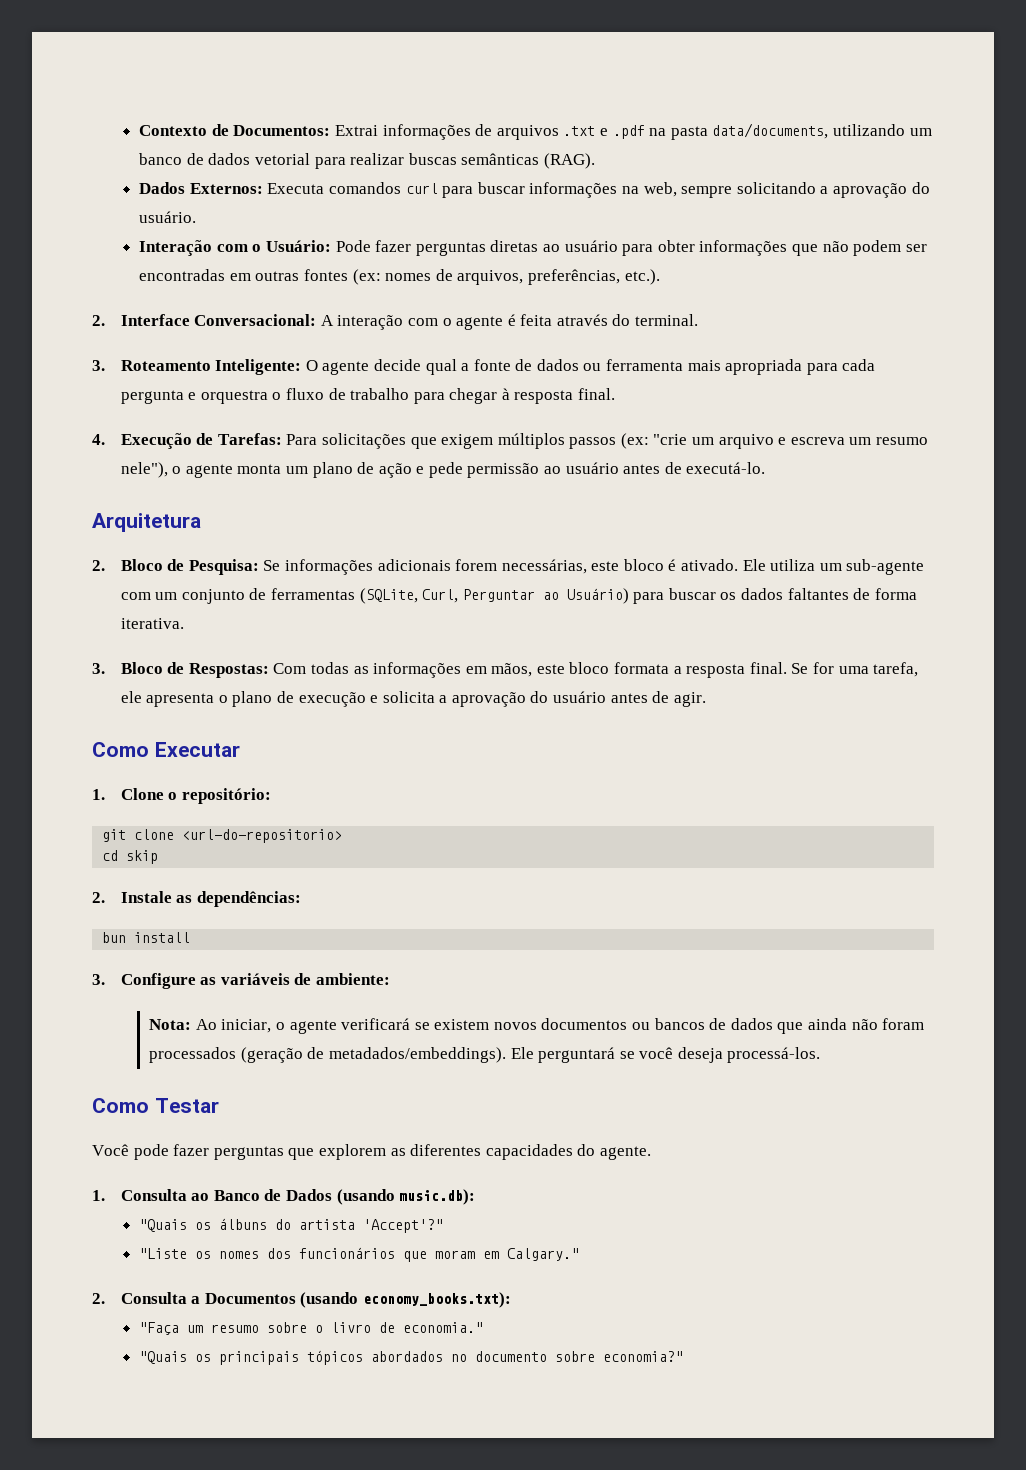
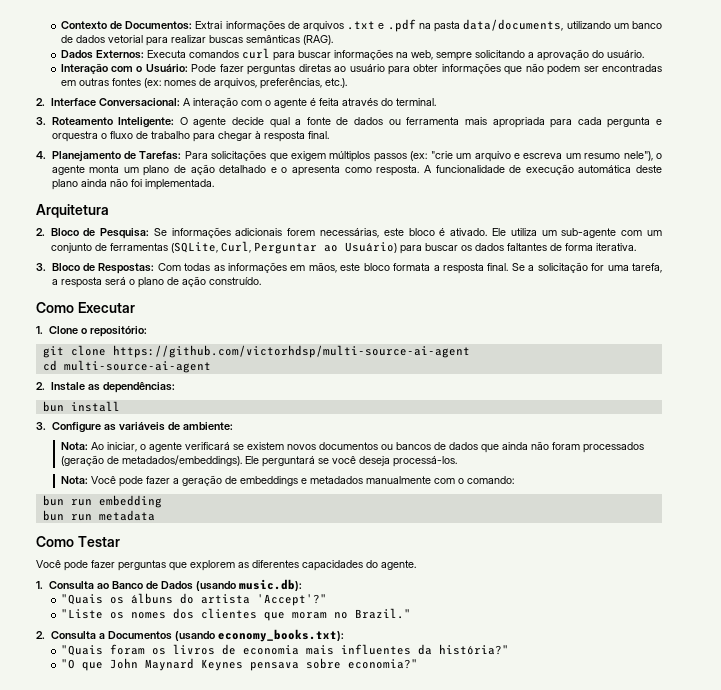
- 4. Execução de Tarefas: Para solicitações que exigem múltiplos passos (ex: "crie um arquivo e escreva um resumo nele"), o agente monta um plano de ação e pede permissão ao usuário antes de executá-lo.
+ 4. Planejamento de Tarefas: Para solicitações que exigem múltiplos passos (ex: "crie um arquivo e escreva um resumo nele"), o agente monta um plano de ação detalhado e o apresenta como resposta. A funcionalidade de execução automática deste plano ainda não foi implementada.
- Se for uma tarefa, ele apresenta o plano de execução e solicita a aprovação do usuário antes de agir.
+ Se a solicitação for uma tarefa, a resposta será o plano de ação construído.
- git clone <url-do-repositorio>
+ git clone https://github.com/victorhdsp/multi-source-ai-agent
- cd skip
+ cd multi-source-ai-agent
+ Nota: Você pode fazer a geração de embeddings e metadados manualmente com o comando:
+ bun run embedding
+ bun run metadata
- "Liste os nomes dos funcionários que moram em Calgary."
+ "Liste os nomes dos clientes que moram no Brazil."
- "Faça um resumo sobre o livro de economia."
- "Quais os principais tópicos abordados no documento sobre economia?"
+ "Quais foram os livros de economia mais influentes da história?"
+ "O que John Maynard Keynes pensava sobre economia?"

